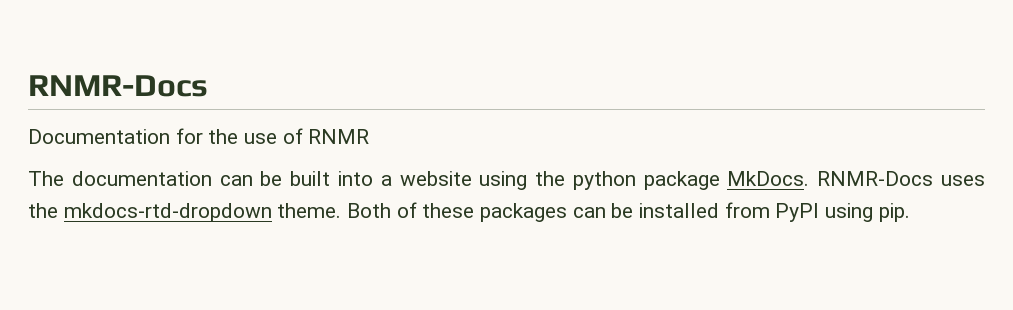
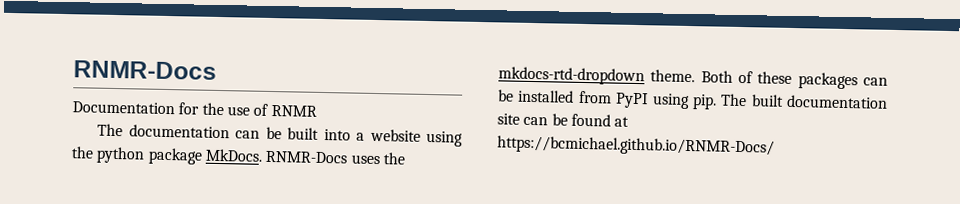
+ The built documentation site can be found at https://bcmichael.github.io/RNMR-Docs/

